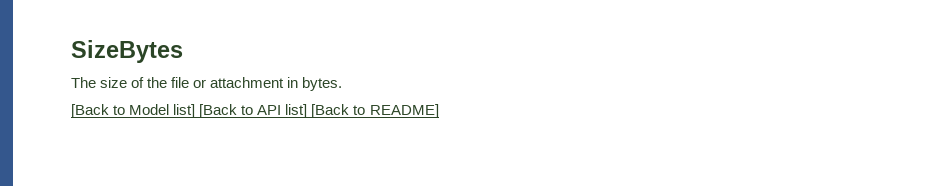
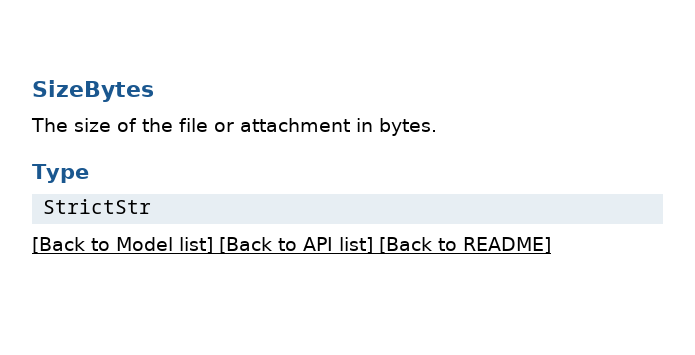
+ Type
+ StrictStr

